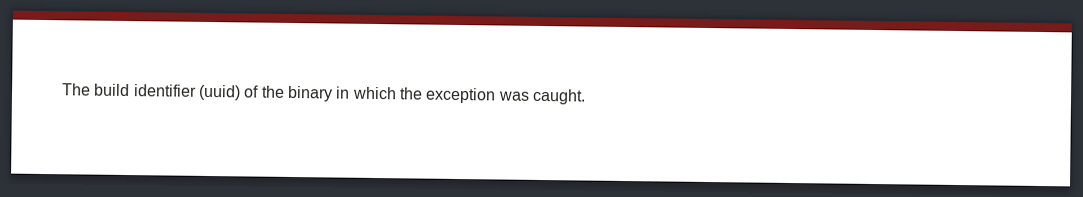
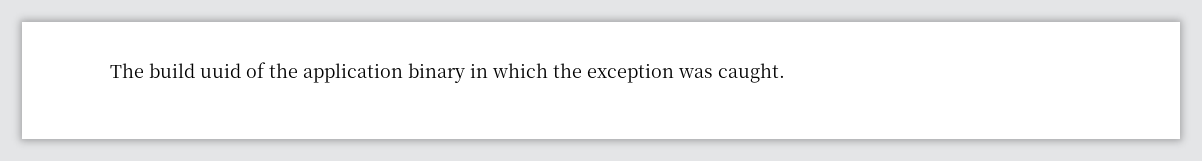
- The build identifier (uuid) of the binary in which the exception was caught.
+ The build uuid of the application binary in which the exception was caught.

